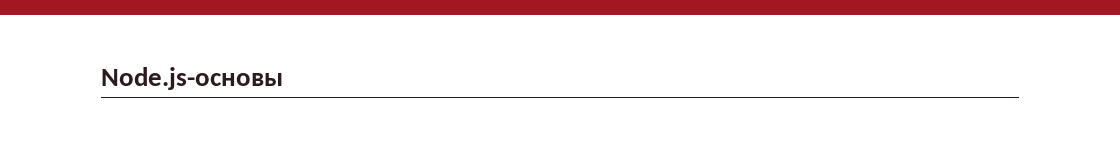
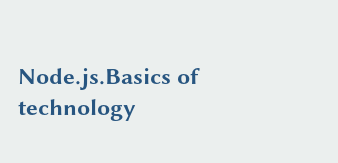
- Node.js-основы
+ Node.js.Basics of technology

